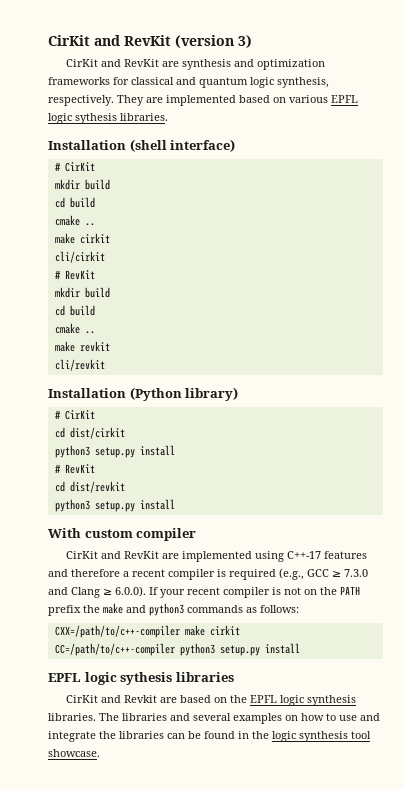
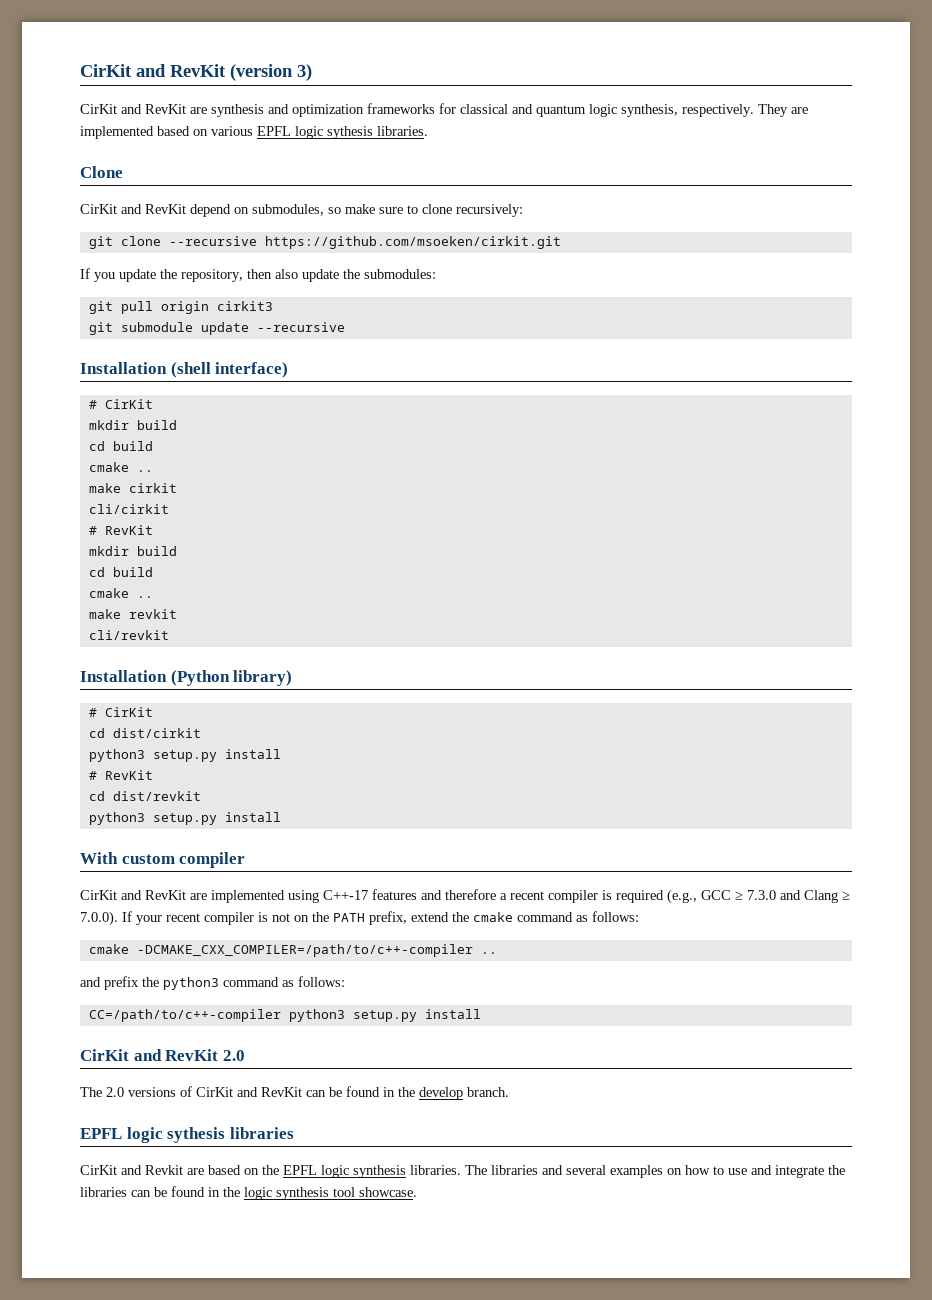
+ Clone
+ CirKit and RevKit depend on submodules, so make sure to clone recursively:
+ git clone --recursive https://github.com/msoeken/cirkit.git
+ If you update the repository, then also update the submodules:
+ git pull origin cirkit3
+ git submodule update --recursive
- CirKit and RevKit are implemented using C++-17 features and therefore a recent compiler is required (e.g., GCC ≥ 7.3.0 and Clang ≥ 6.0.0). If your recent compiler is not on the PATH prefix the make and python3 commands as follows:
- CXX=/path/to/c++-compiler make cirkit
+ CirKit and RevKit are implemented using C++-17 features and therefore a recent compiler is required (e.g., GCC ≥ 7.3.0 and Clang ≥ 7.0.0). If your recent compiler is not on the PATH prefix, extend the cmake command as follows:
+ cmake -DCMAKE_CXX_COMPILER=/path/to/c++-compiler ..
+ and prefix the python3 command as follows:
  CC=/path/to/c++-compiler python3 setup.py install
+ CirKit and RevKit 2.0
+ The 2.0 versions of CirKit and RevKit can be found in the develop branch.

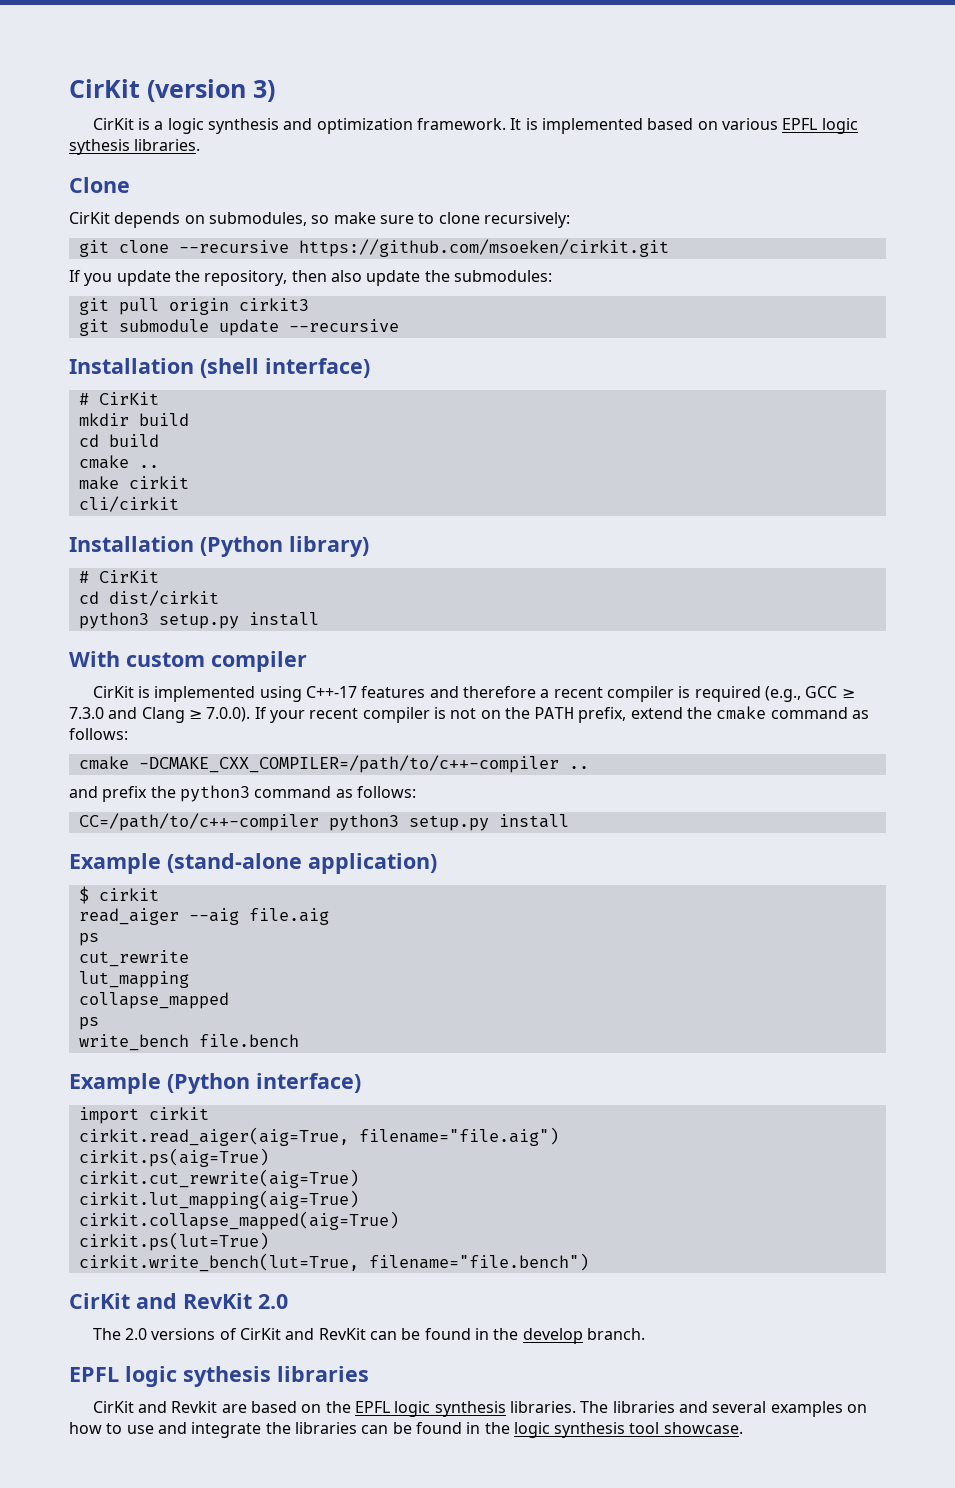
- CirKit and RevKit (version 3)
+ CirKit (version 3)
- CirKit and RevKit are synthesis and optimization frameworks for classical and quantum logic synthesis, respectively. They are implemented based on various EPFL logic sythesis libraries.
+ CirKit is a logic synthesis and optimization framework. It is implemented based on various EPFL logic sythesis libraries.
- CirKit and RevKit depend on submodules, so make sure to clone recursively:
+ CirKit depends on submodules, so make sure to clone recursively:
  cli/cirkit
- # RevKit
- mkdir build
- cd build
- cmake ..
- make revkit
- cli/revkit
  cd dist/cirkit
- python3 setup.py install
- # RevKit
- cd dist/revkit
- CirKit and RevKit are implemented using C++-17 features and therefore a recent compiler is required (e.g., GCC ≥ 7.3.0 and Clang ≥ 7.0.0). If your recent compiler is not on the PATH prefix, extend the cmake command as follows:
+ CirKit is implemented using C++-17 features and therefore a recent compiler is required (e.g., GCC ≥ 7.3.0 and Clang ≥ 7.0.0). If your recent compiler is not on the PATH prefix, extend the cmake command as follows:
+ Example (stand-alone application)
+ $ cirkit
+ read_aiger --aig file.aig
+ ps
+ cut_rewrite
+ lut_mapping
+ collapse_mapped
+ ps
+ write_bench file.bench
+ Example (Python interface)
+ import cirkit
+ cirkit.read_aiger(aig=True, filename="file.aig")
+ cirkit.ps(aig=True)
+ cirkit.cut_rewrite(aig=True)
+ cirkit.lut_mapping(aig=True)
+ cirkit.collapse_mapped(aig=True)
+ cirkit.ps(lut=True)
+ cirkit.write_bench(lut=True, filename="file.bench")

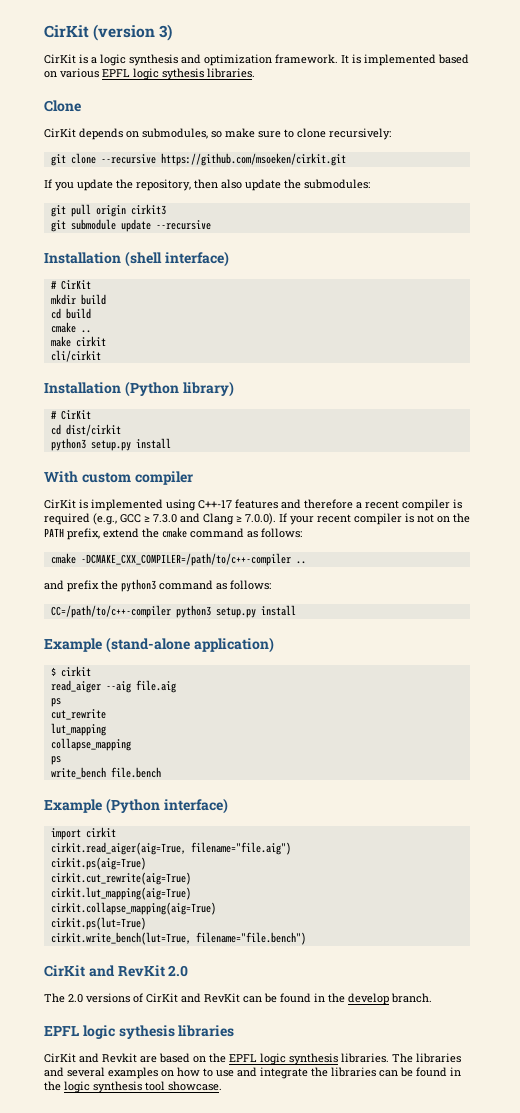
- collapse_mapped
+ collapse_mapping
- cirkit.collapse_mapped(aig=True)
+ cirkit.collapse_mapping(aig=True)

